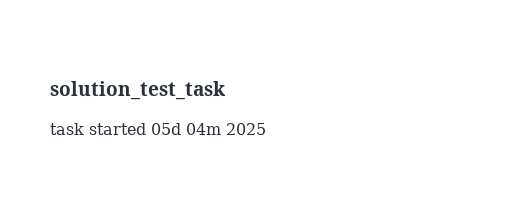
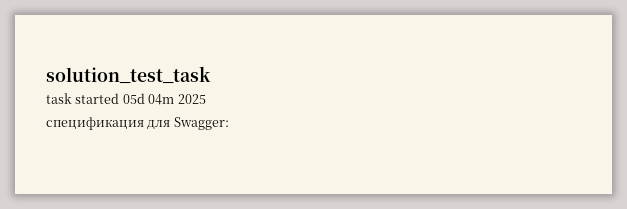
+ спецификация для Swagger:

